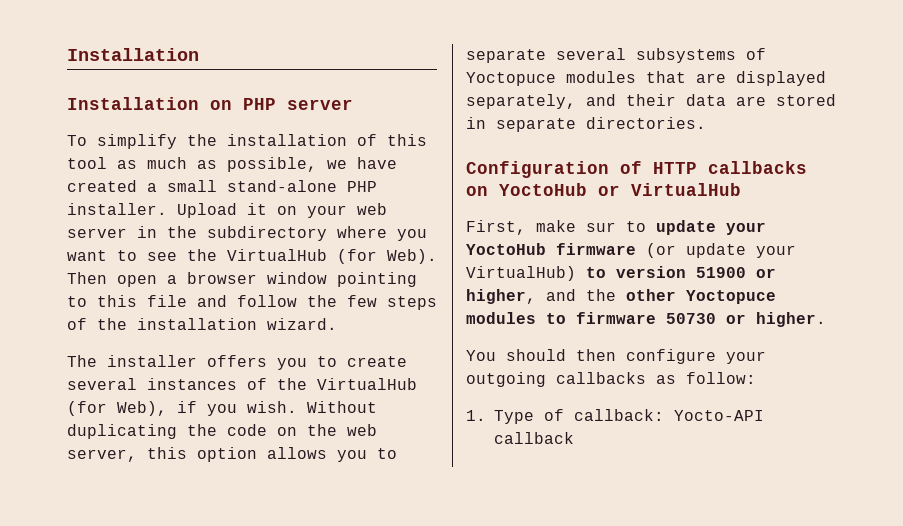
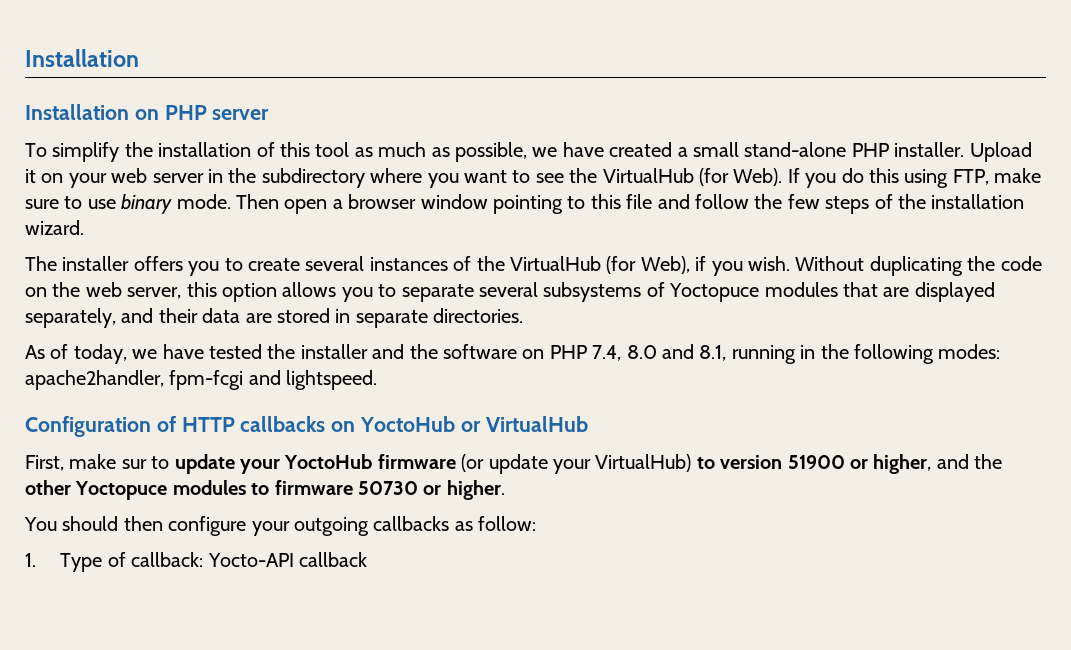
+ If you do this using FTP, make sure to use binary mode.
+ As of today, we have tested the installer and the software on PHP 7.4, 8.0 and 8.1, running in the following modes: apache2handler, fpm-fcgi and lightspeed.

